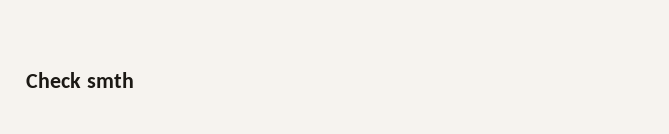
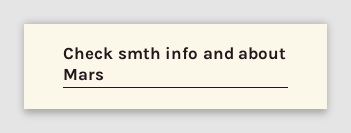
- Check smth
+ Check smth info and about Mars

